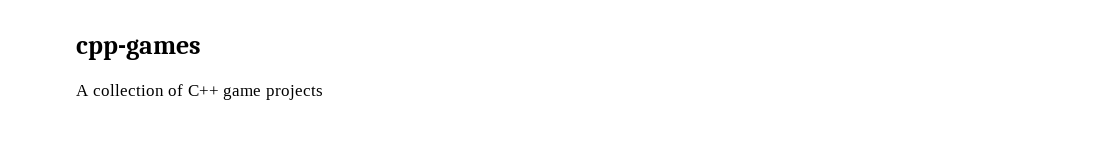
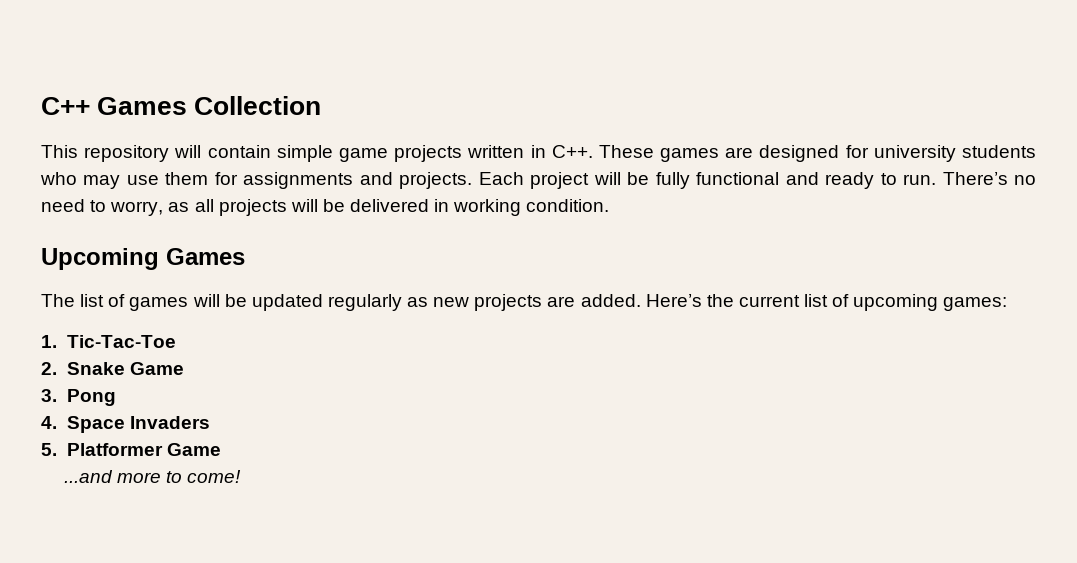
- cpp-games
- A collection of C++ game projects
+ C++ Games Collection
+ This repository will contain simple game projects written in C++. These games are designed for university students who may use them for assignments and projects. Each project will be fully functional and ready to run. There’s no need to worry, as all projects will be delivered in working condition.
+ Upcoming Games
+ The list of games will be updated regularly as new projects are added. Here’s the current list of upcoming games:
+ 1. Tic-Tac-Toe
+ 2. Snake Game
+ 3. Pong
+ 4. Space Invaders
+ 5. Platformer Game
+ ...and more to come!

